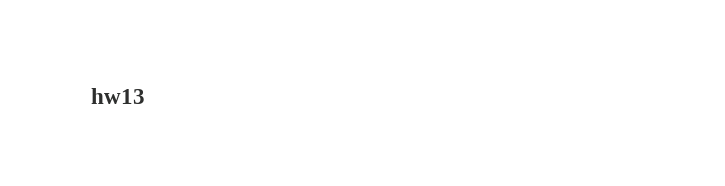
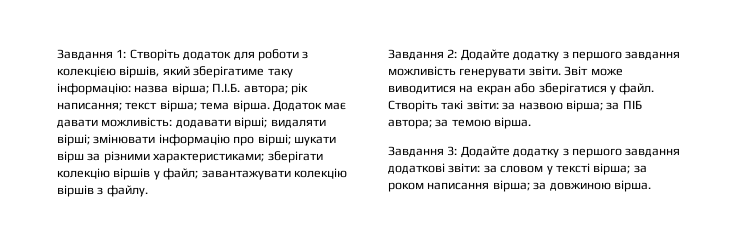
- hw13
+ Завдання 1: Створіть додаток для роботи з колекцією віршів, який зберігатиме таку інформацію: назва вірша; П.І.Б. автора; рік написання; текст вірша; тема вірша. Додаток має давати можливість: додавати вірші; видаляти вірші; змінювати інформацію про вірші; шукати вірш за різними характеристиками; зберігати колекцію віршів у файл; завантажувати колекцію віршів з файлу.
+ Завдання 2: Додайте додатку з першого завдання можливість генерувати звіти. Звіт може виводитися на екран або зберігатися у файл. Створіть такі звіти: за назвою вірша; за ПІБ автора; за темою вірша.
+ Завдання 3: Додайте додатку з першого завдання додаткові звіти: за словом у тексті вірша; за роком написання вірша; за довжиною вірша.

